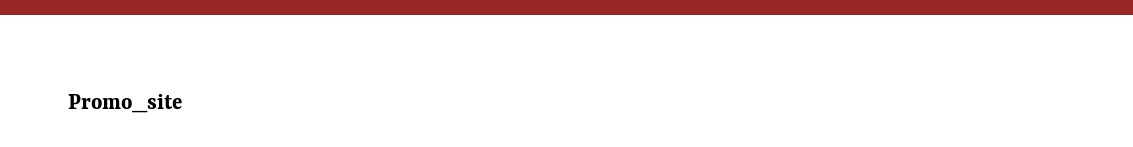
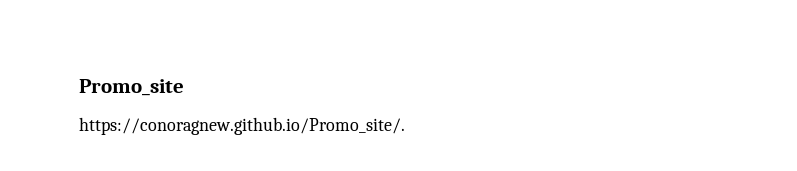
+ https://conoragnew.github.io/Promo_site/.

